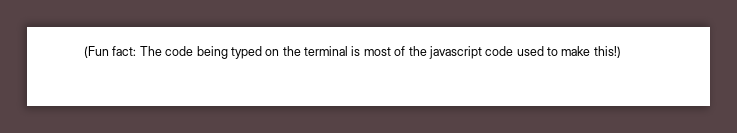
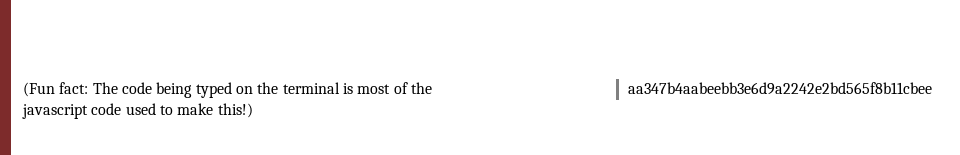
+ aa347b4aabeebb3e6d9a2242e2bd565f8b11cbee

